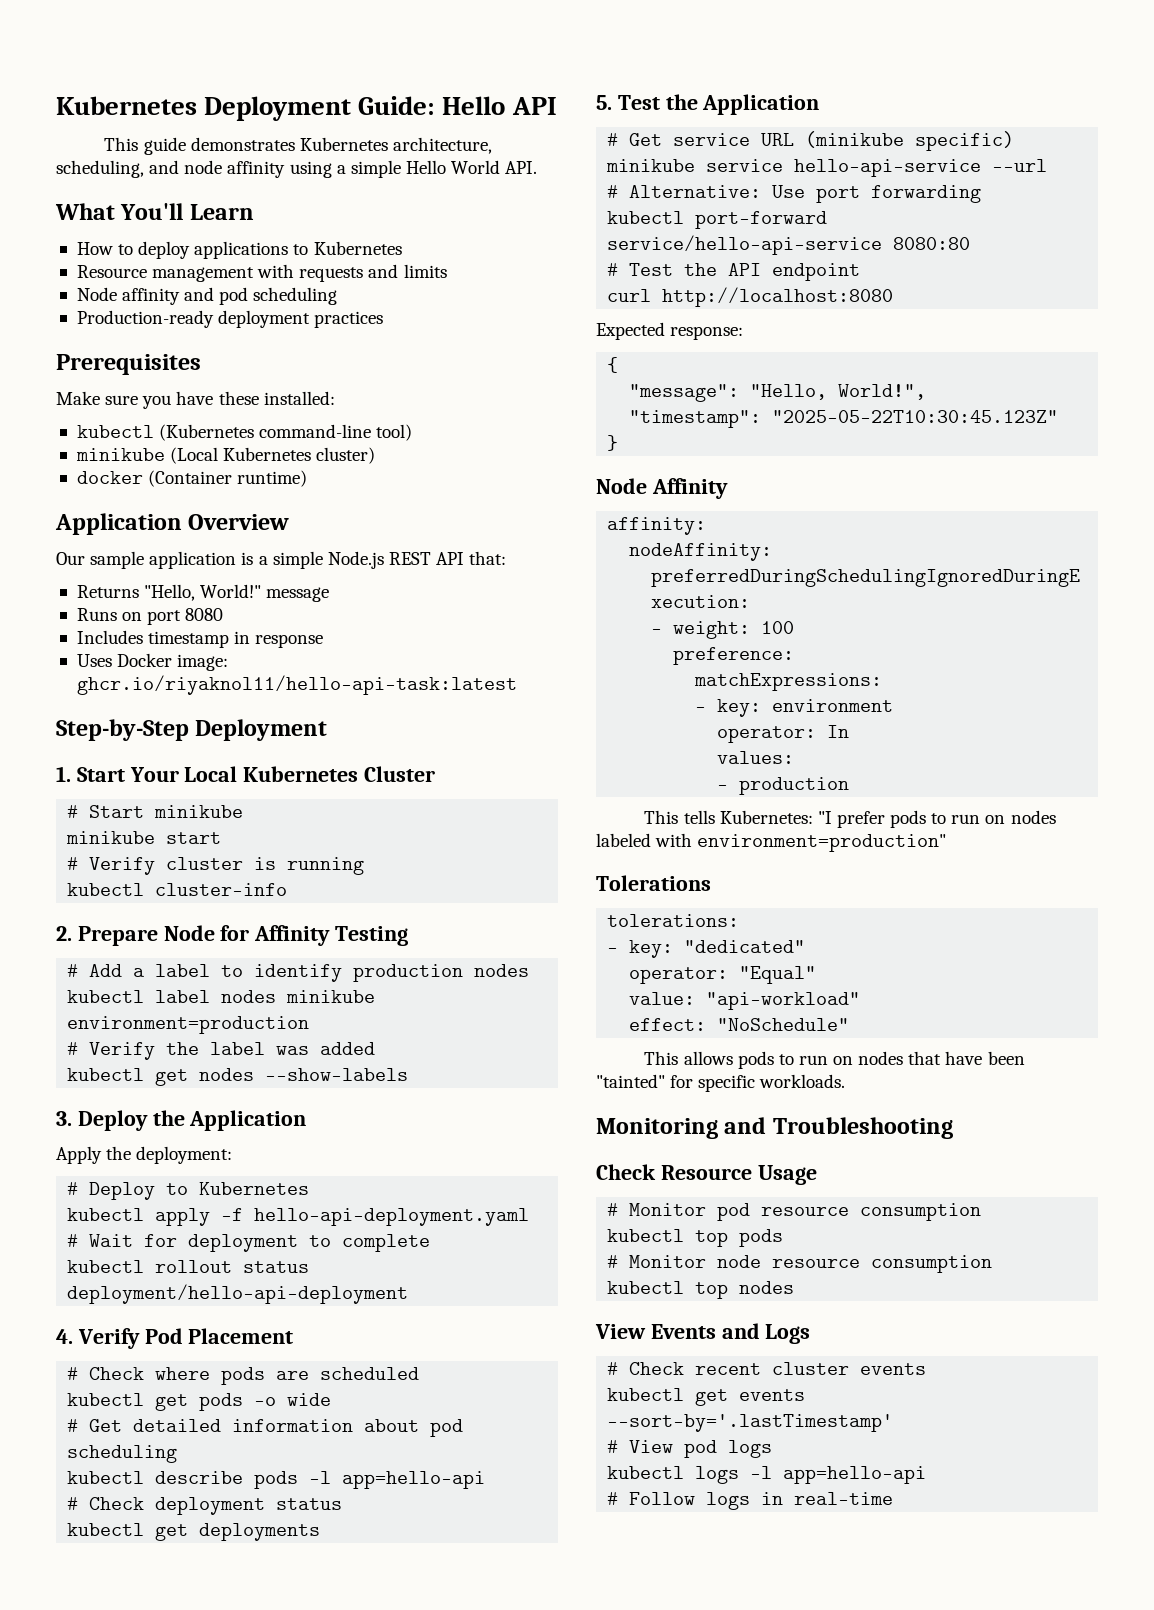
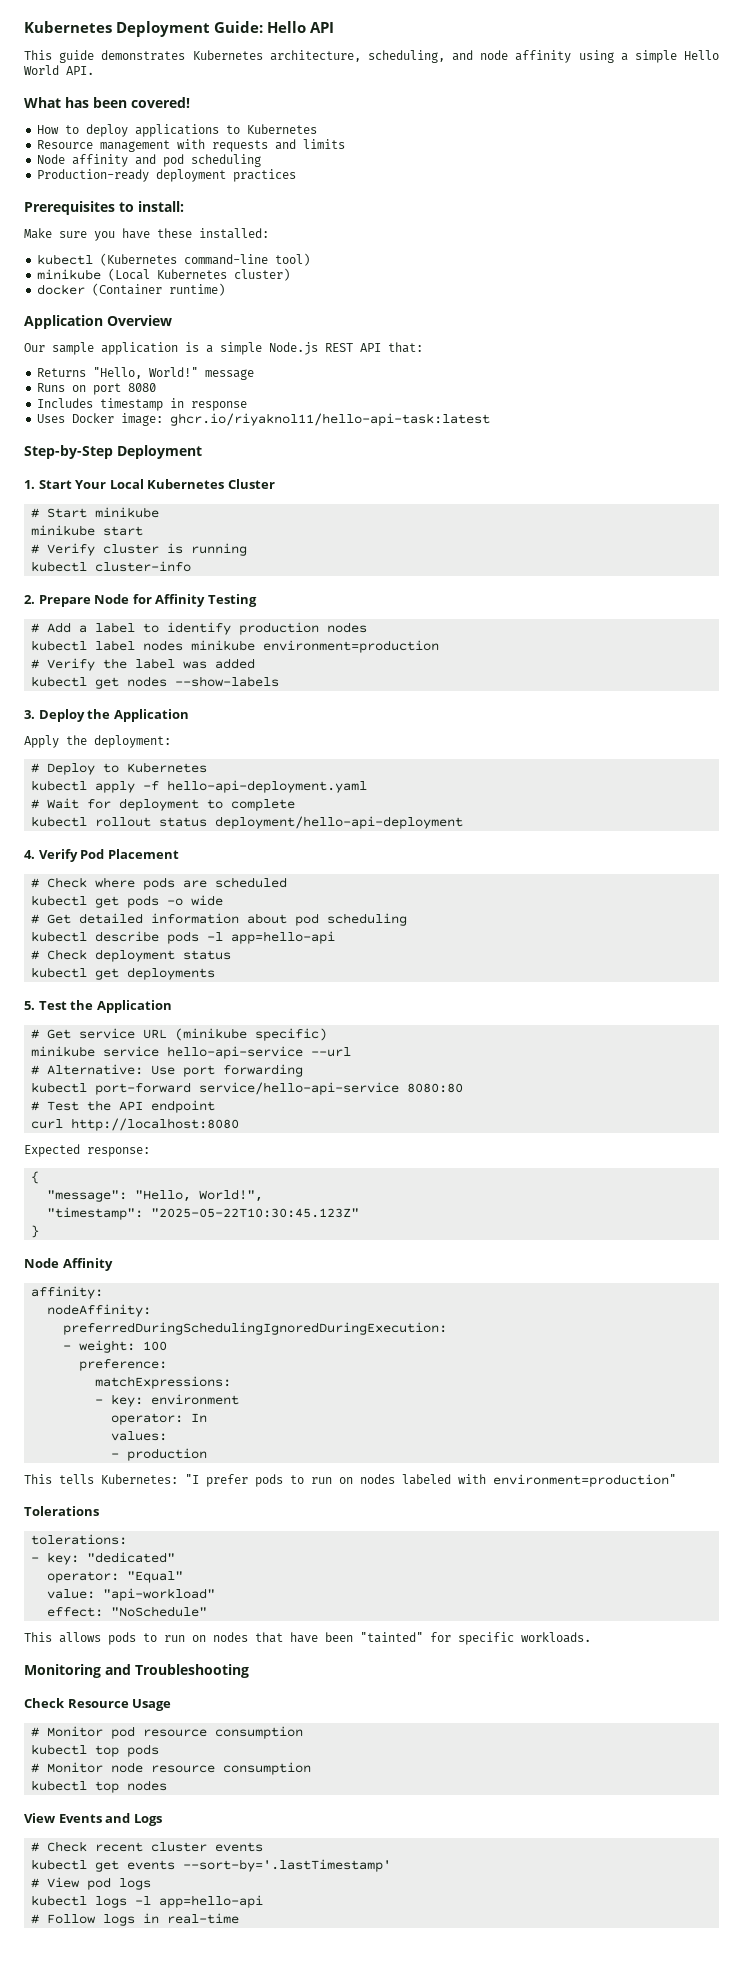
- What You'll Learn
+ What has been covered!
- Prerequisites
+ Prerequisites to install:

